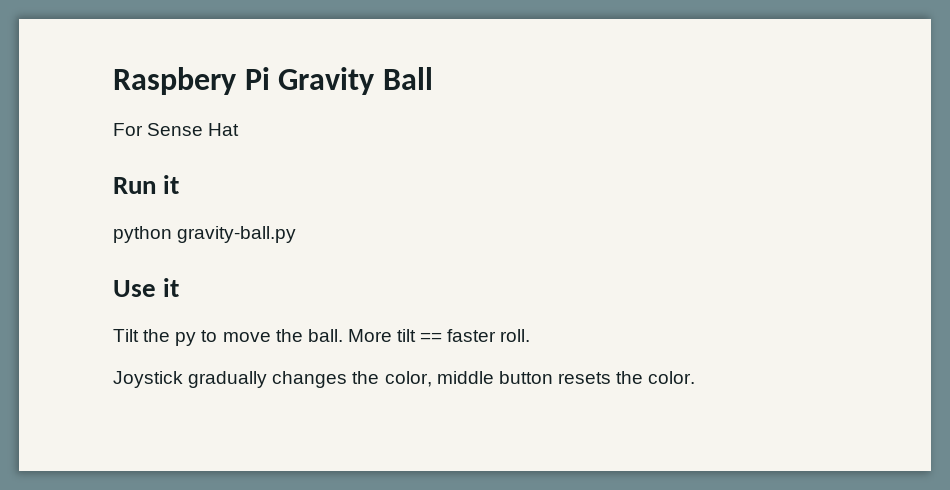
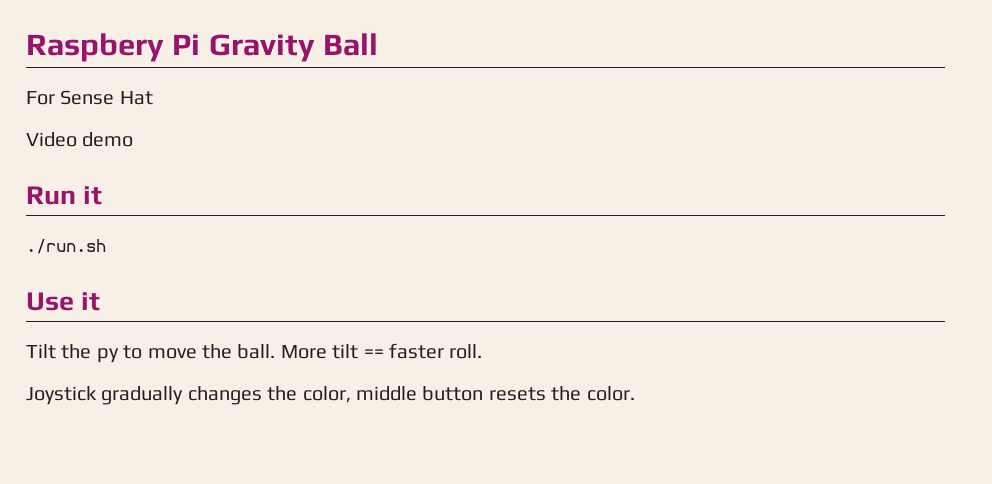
+ Video demo
- python gravity-ball.py
+ ./run.sh

